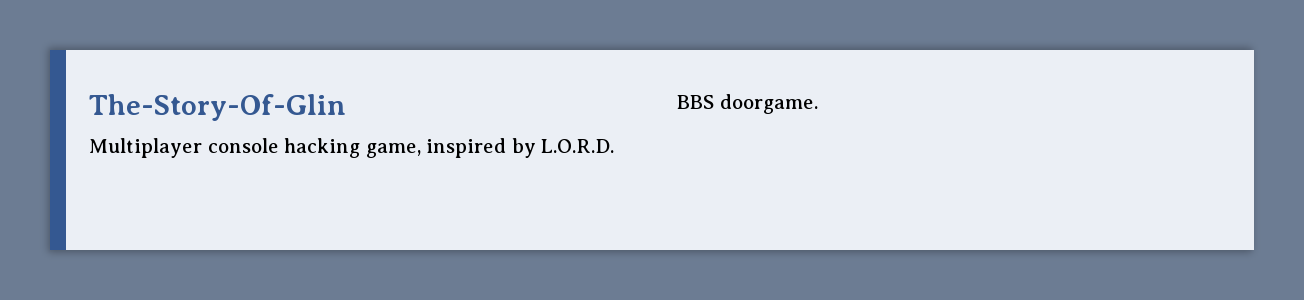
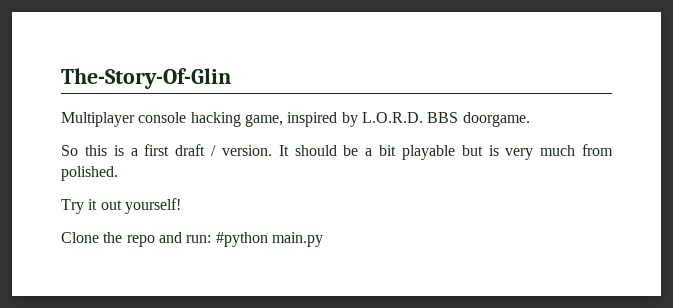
+ So this is a first draft / version. It should be a bit playable but is very much from polished.
+ Try it out yourself!
+ Clone the repo and run: #python main.py

